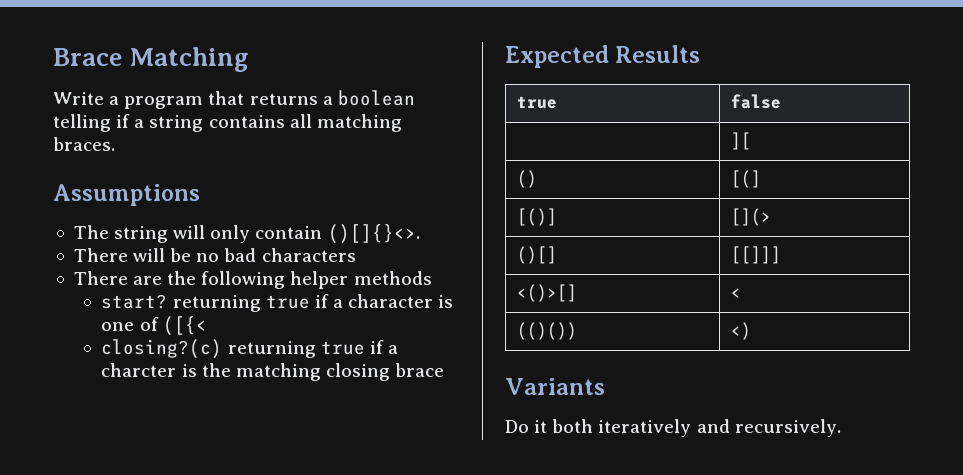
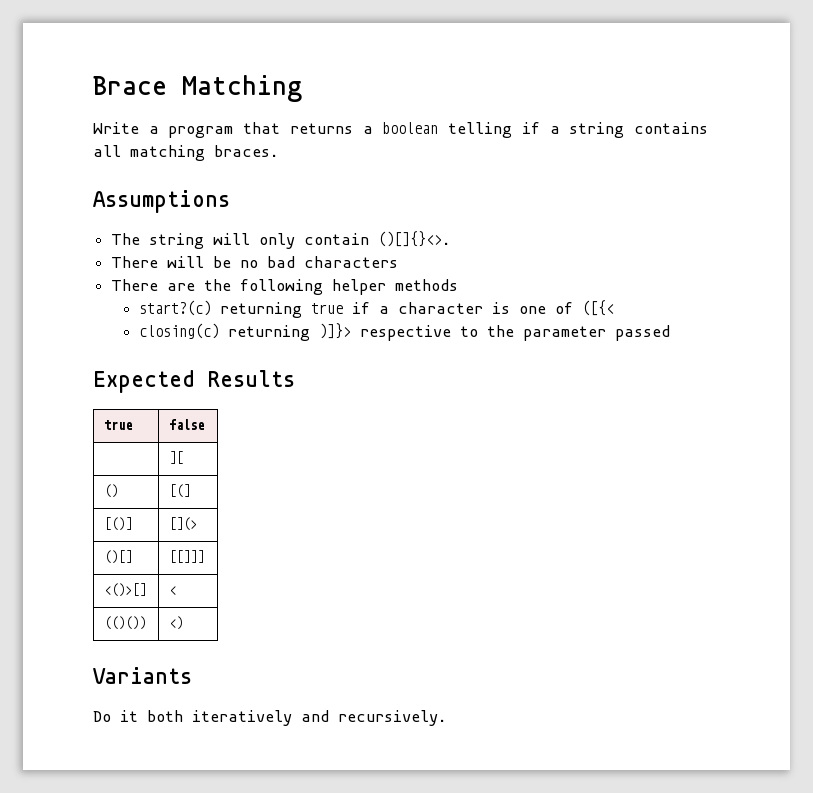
- start? returning true if a character is one of ([{<
+ start?(c) returning true if a character is one of ([{<
- closing?(c) returning true if a charcter is the matching closing brace
+ closing(c) returning )]}> respective to the parameter passed

